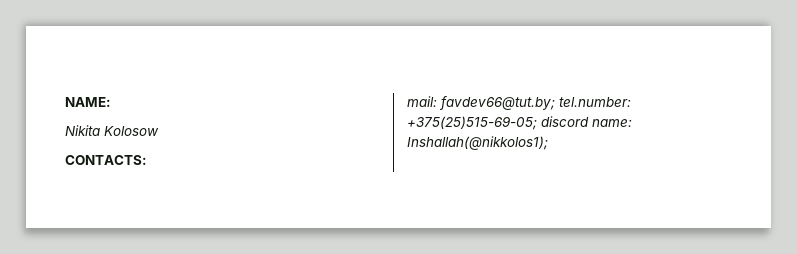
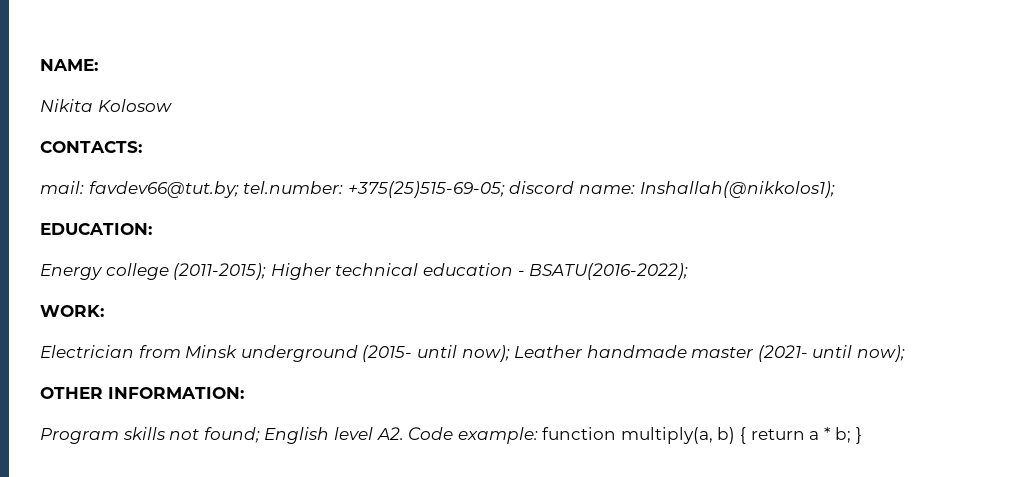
+ EDUCATION:
+ Energy college (2011-2015); Higher technical education - BSATU(2016-2022);
+ WORK:
+ Electrician from Minsk underground (2015- until now); Leather handmade master (2021- until now);
+ OTHER INFORMATION:
+ Program skills not found; English level A2. Code example: function multiply(a, b) { return a * b; }

